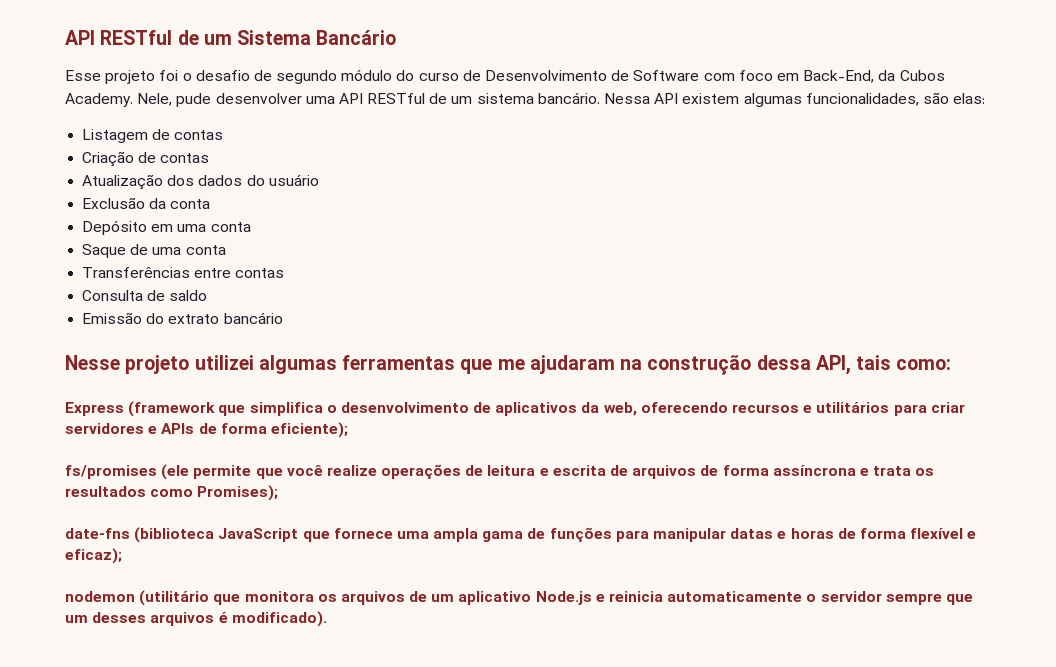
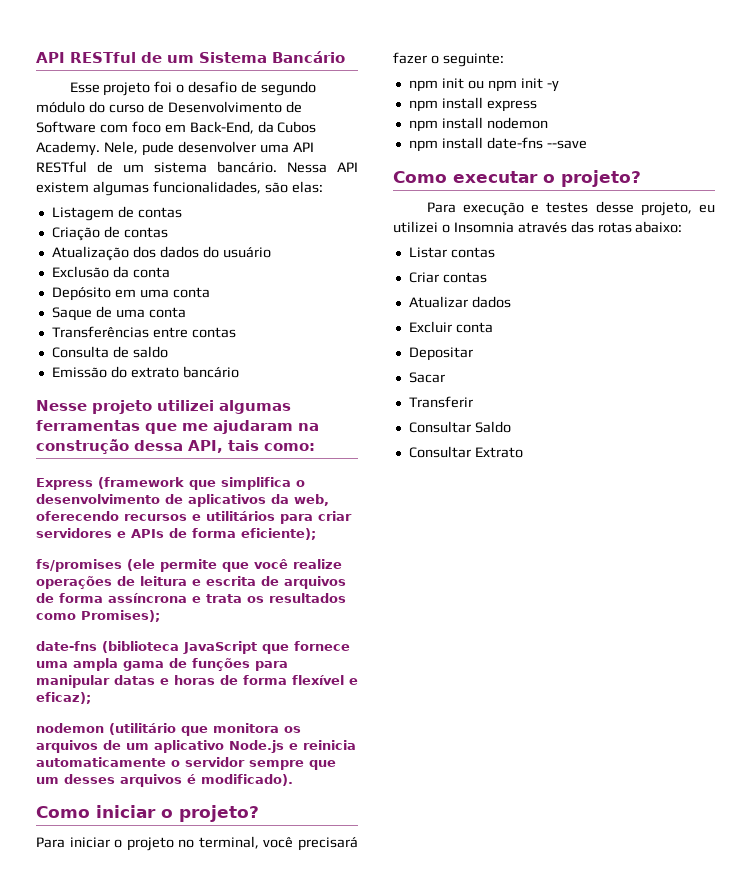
+ Como iniciar o projeto?
+ Para iniciar o projeto no terminal, você precisará fazer o seguinte:
+ npm init ou npm init -y
+ npm install express
+ npm install nodemon
+ npm install date-fns --save
+ Como executar o projeto?
+ Para execução e testes desse projeto, eu utilizei o Insomnia através das rotas abaixo:
+ Listar contas
+ Criar contas
+ Atualizar dados
+ Excluir conta
+ Depositar
+ Sacar
+ Transferir
+ Consultar Saldo
+ Consultar Extrato

